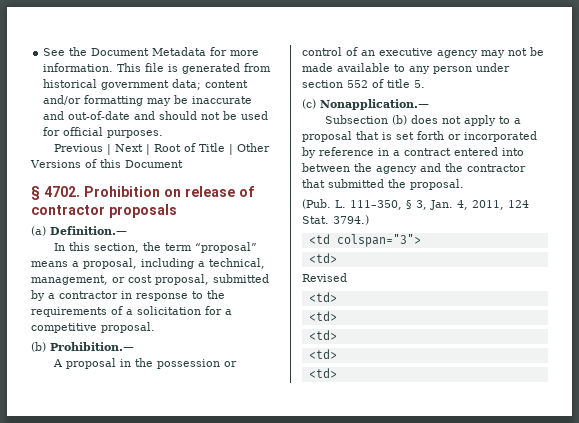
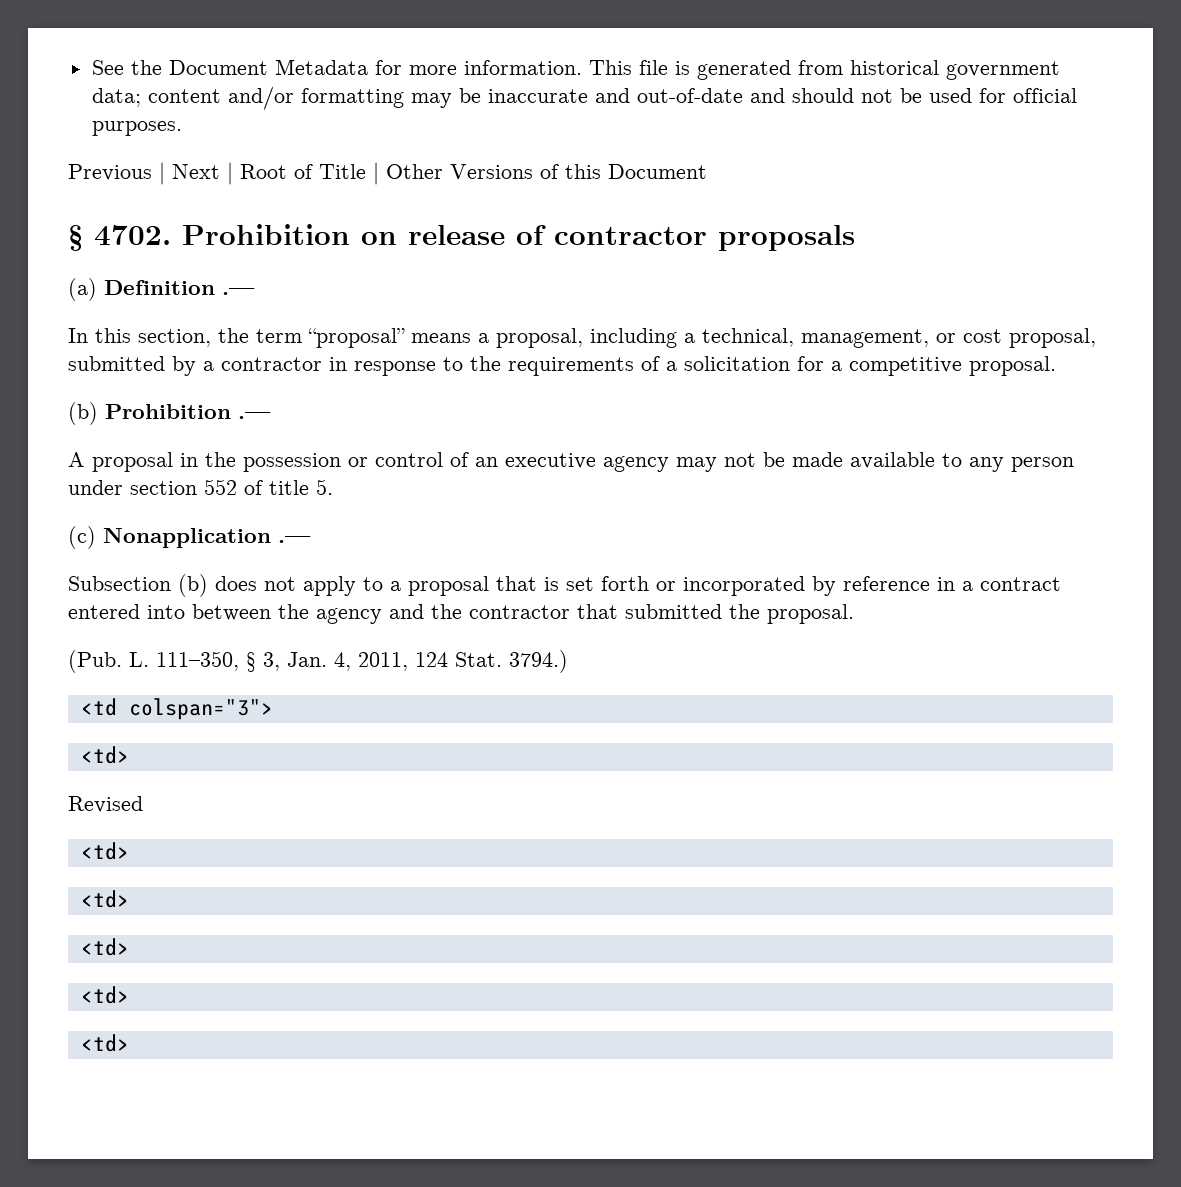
- (a) Definition.—
+ (a) Definition .—
- (b) Prohibition.—
+ (b) Prohibition .—
- (c) Nonapplication.—
+ (c) Nonapplication .—

